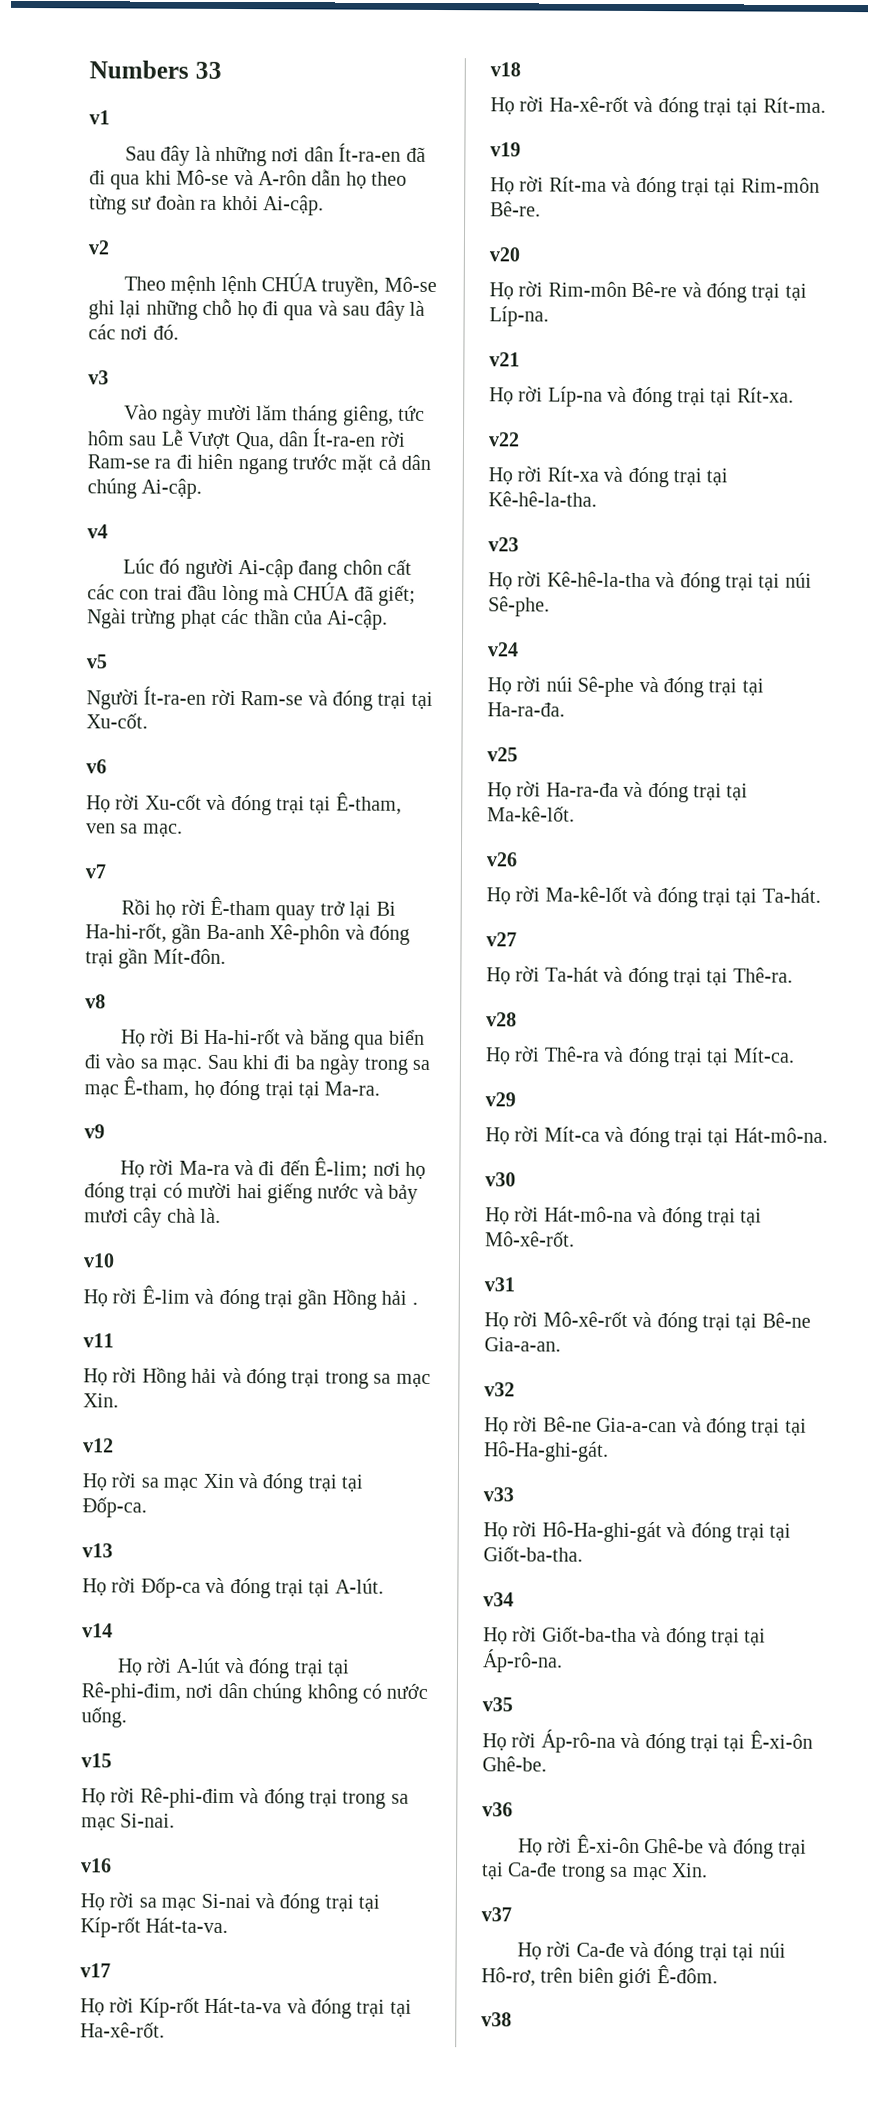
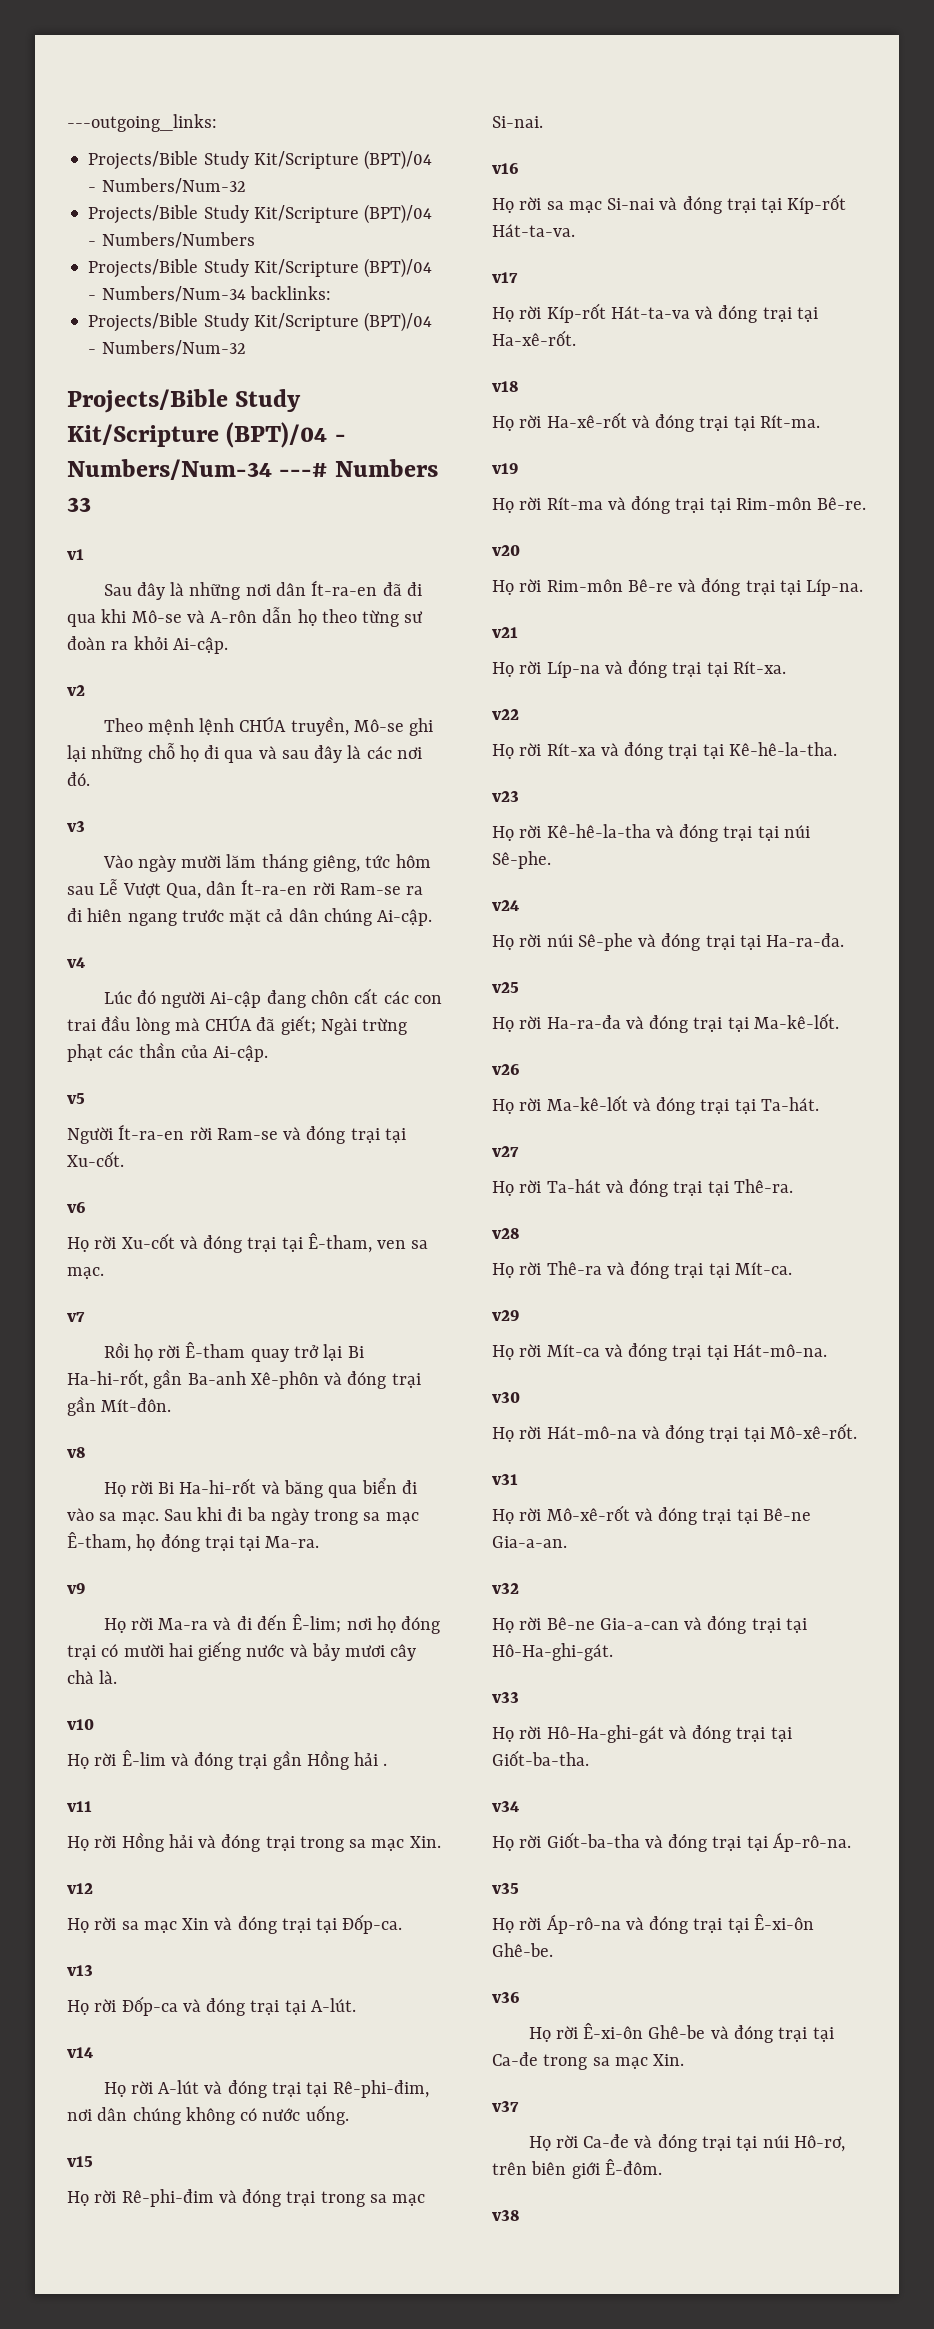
- Numbers 33
+ ---outgoing_links:
+ Projects/Bible Study Kit/Scripture (BPT)/04 - Numbers/Num-32
+ Projects/Bible Study Kit/Scripture (BPT)/04 - Numbers/Numbers
+ Projects/Bible Study Kit/Scripture (BPT)/04 - Numbers/Num-34 backlinks:
+ Projects/Bible Study Kit/Scripture (BPT)/04 - Numbers/Num-32
+ Projects/Bible Study Kit/Scripture (BPT)/04 - Numbers/Num-34 ---# Numbers 33

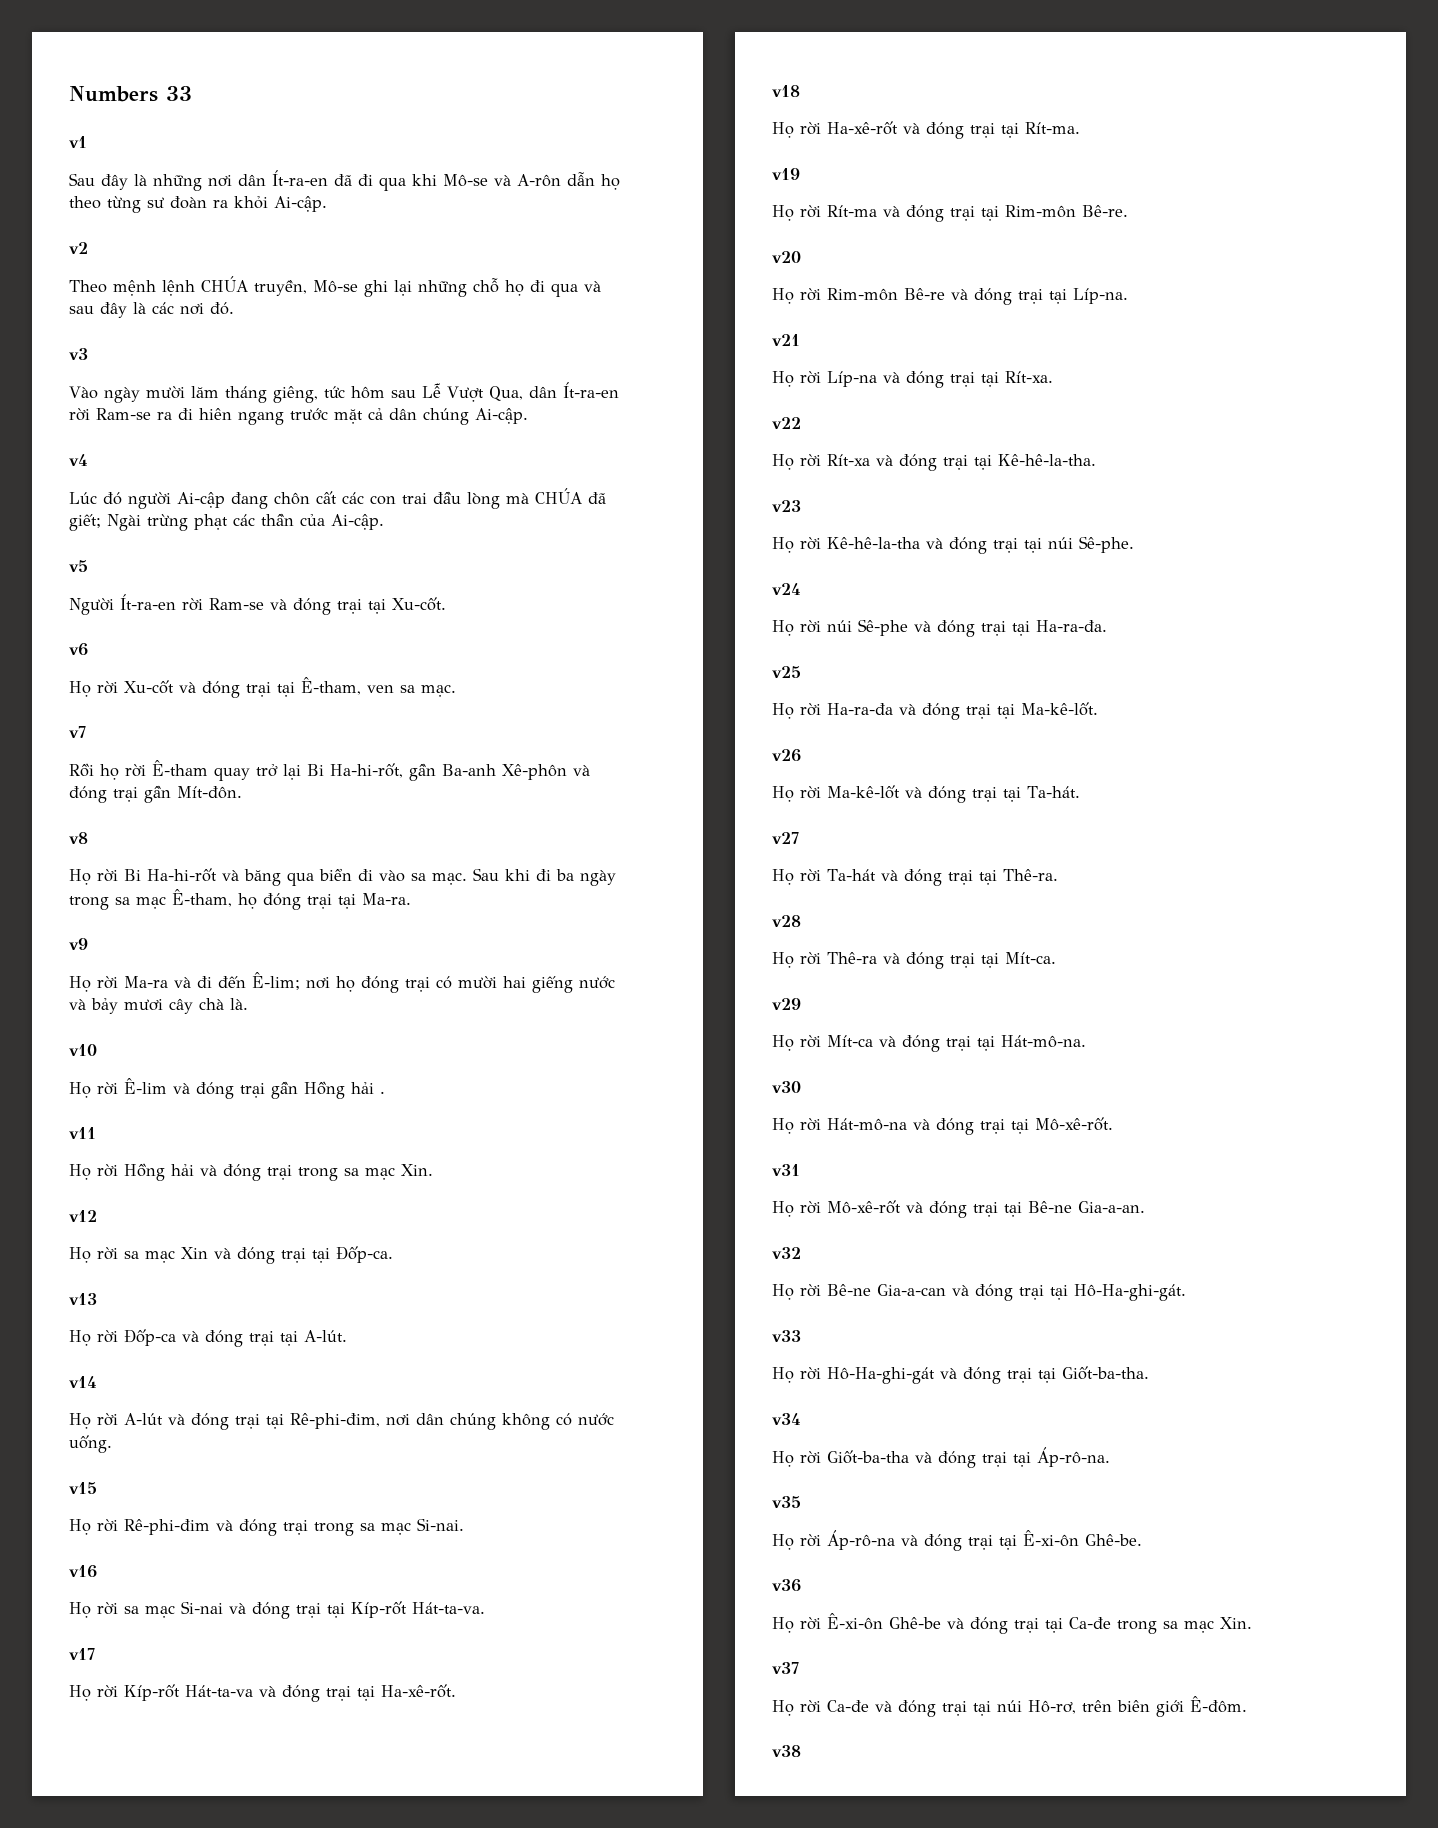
- ---outgoing_links:
- Projects/Bible Study Kit/Scripture (BPT)/04 - Numbers/Num-32
- Projects/Bible Study Kit/Scripture (BPT)/04 - Numbers/Numbers
- Projects/Bible Study Kit/Scripture (BPT)/04 - Numbers/Num-34 backlinks:
- Projects/Bible Study Kit/Scripture (BPT)/04 - Numbers/Num-32
- Projects/Bible Study Kit/Scripture (BPT)/04 - Numbers/Num-34 ---# Numbers 33
+ Numbers 33

